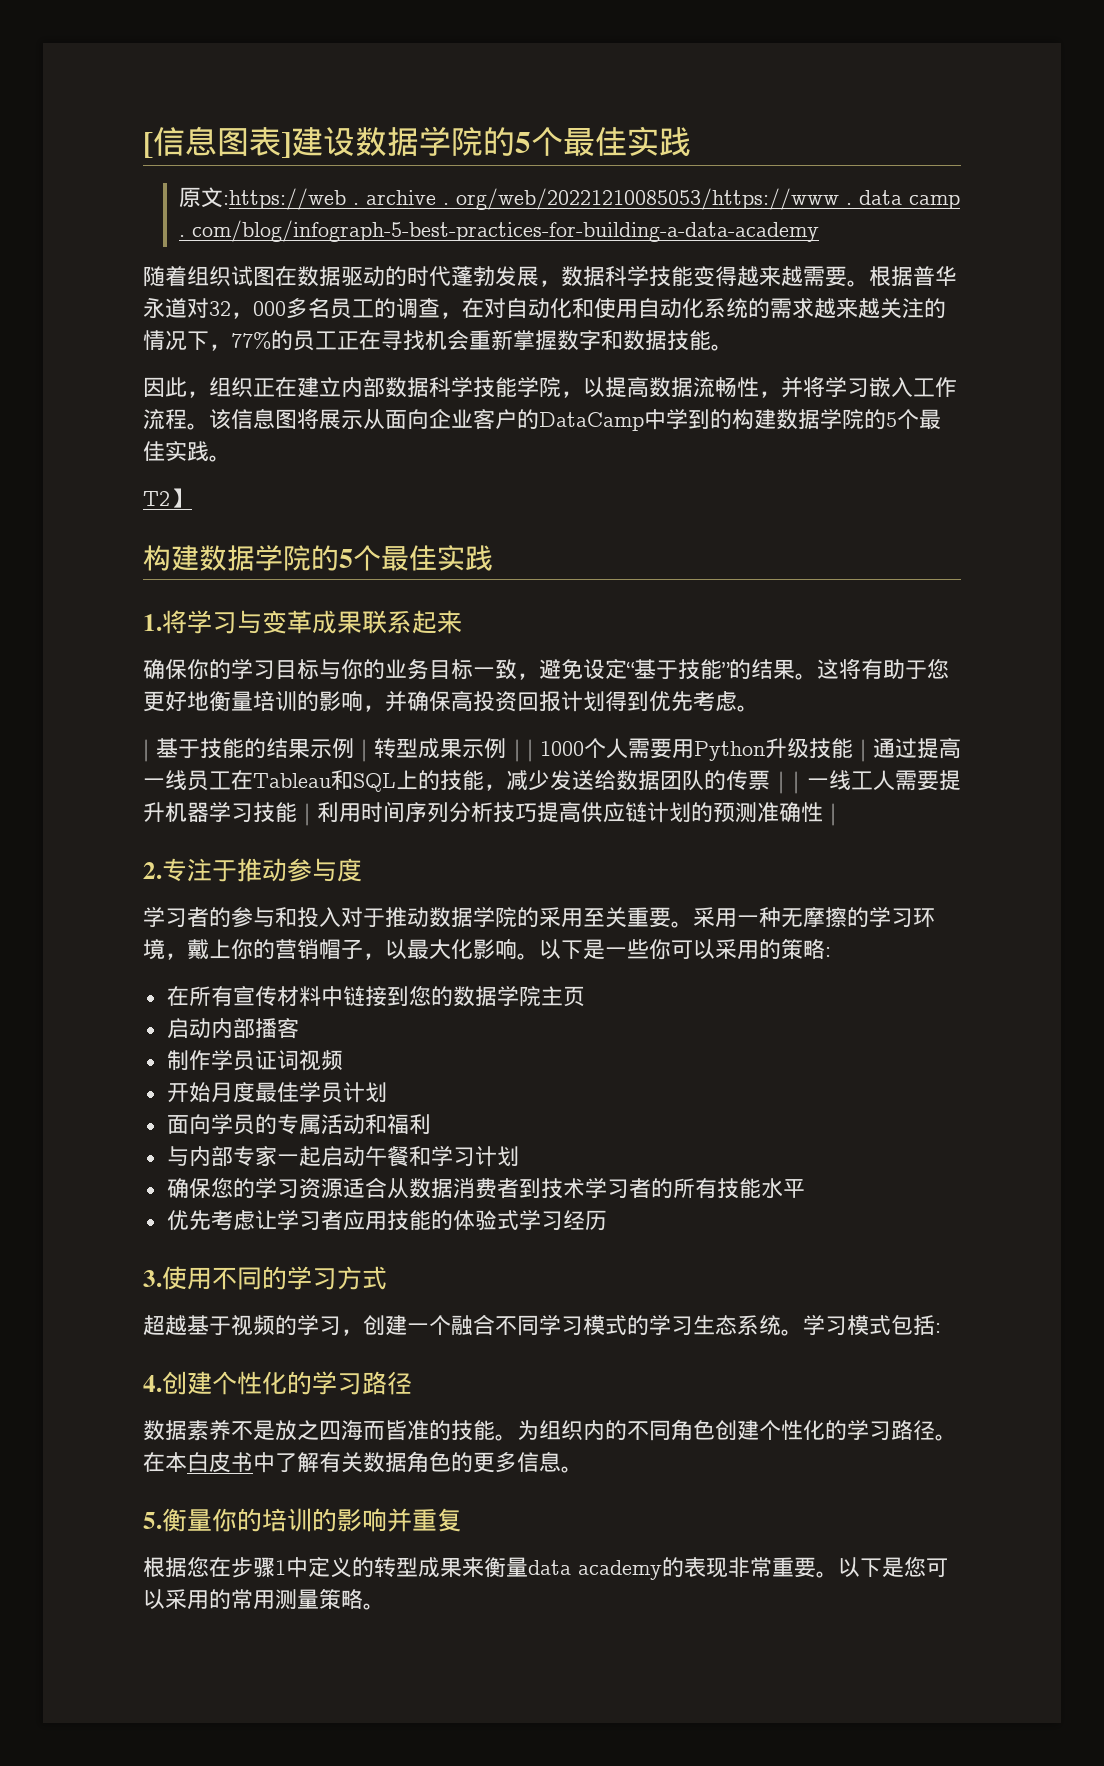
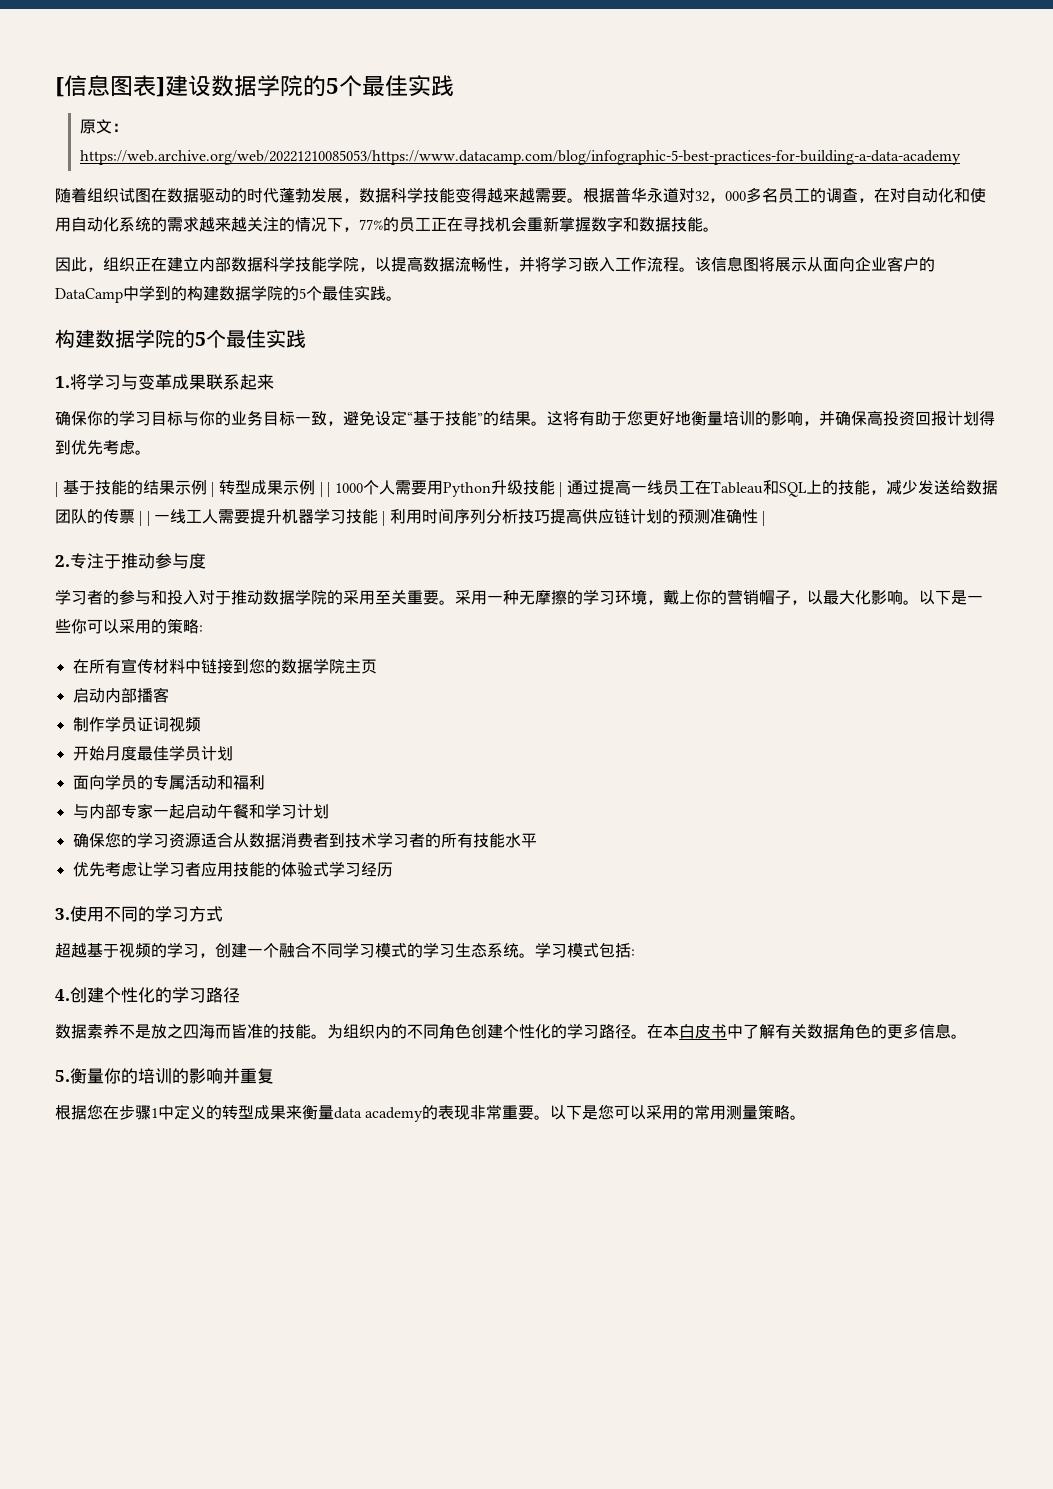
- 原文:https://web . archive . org/web/20221210085053/https://www . data camp . com/blog/infograph-5-best-practices-for-building-a-data-academy
+ 原文：https://web.archive.org/web/20221210085053/https://www.datacamp.com/blog/infographic-5-best-practices-for-building-a-data-academy
- T2】

